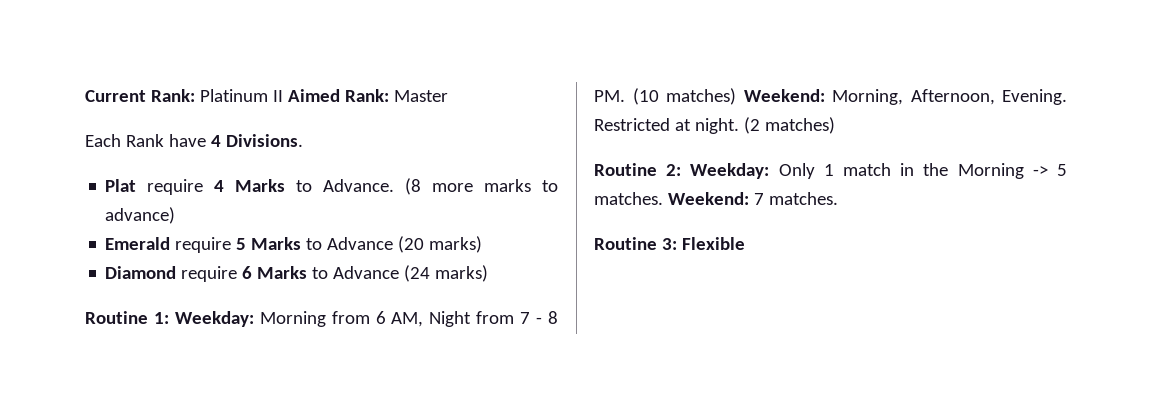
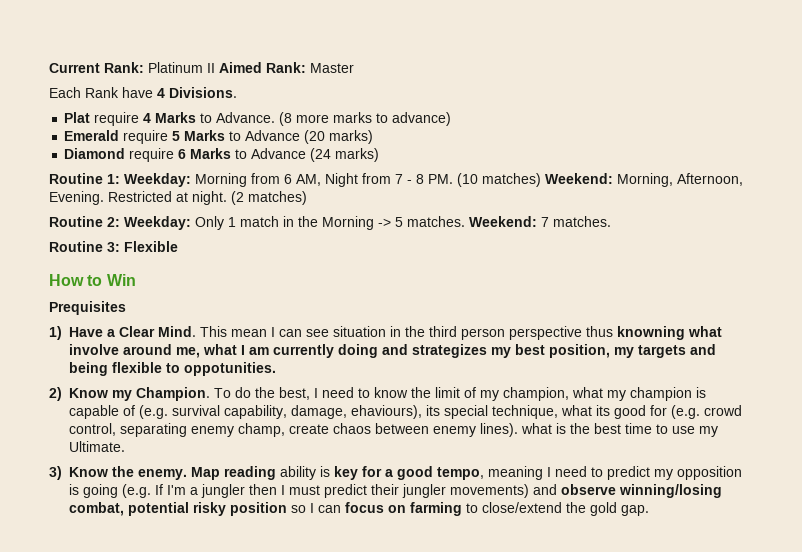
+ How to Win
+ Prequisites
+ 1) Have a Clear Mind. This mean I can see situation in the third person perspective thus knowning what involve around me, what I am currently doing and strategizes my best position, my targets and being flexible to oppotunities.
+ 2) Know my Champion. To do the best, I need to know the limit of my champion, what my champion is capable of (e.g. survival capability, damage, ehaviours), its special technique, what its good for (e.g. crowd control, separating enemy champ, create chaos between enemy lines). what is the best time to use my Ultimate.
+ 3) Know the enemy. Map reading ability is key for a good tempo, meaning I need to predict my opposition is going (e.g. If I'm a jungler then I must predict their jungler movements) and observe winning/losing combat, potential risky position so I can focus on farming to close/extend the gold gap.

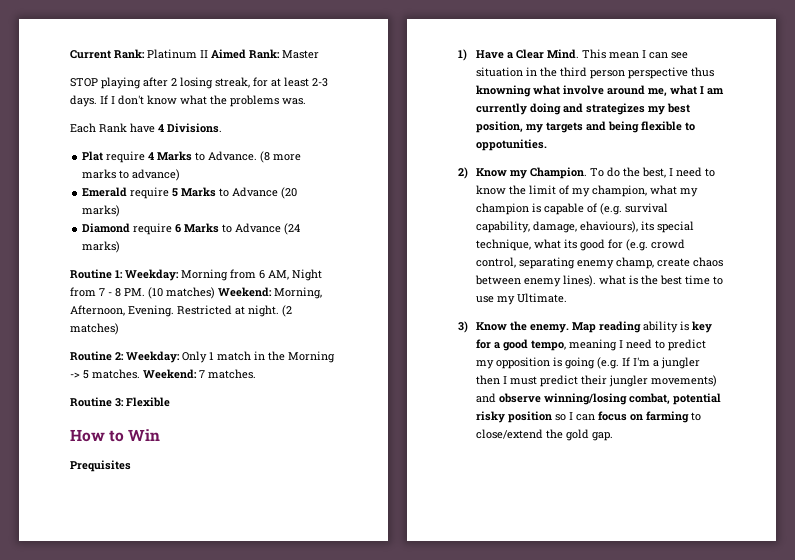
+ STOP playing after 2 losing streak, for at least 2-3 days. If I don't know what the problems was.

